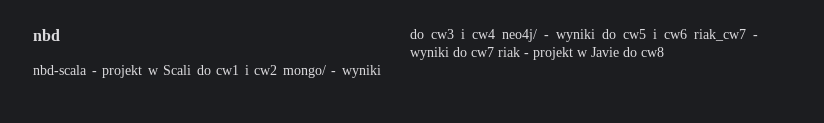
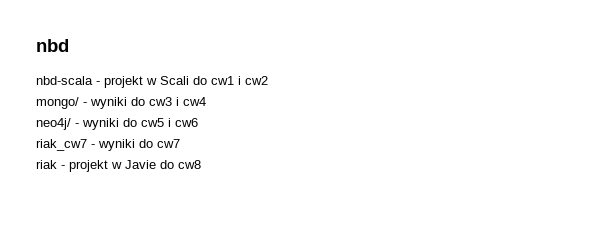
- nbd-scala - projekt w Scali do cw1 i cw2 mongo/ - wyniki do cw3 i cw4 neo4j/ - wyniki do cw5 i cw6 riak_cw7 - wyniki do cw7 riak - projekt w Javie do cw8
+ nbd-scala - projekt w Scali do cw1 i cw2
+ mongo/ - wyniki do cw3 i cw4
+ neo4j/ - wyniki do cw5 i cw6
+ riak_cw7 - wyniki do cw7
+ riak - projekt w Javie do cw8

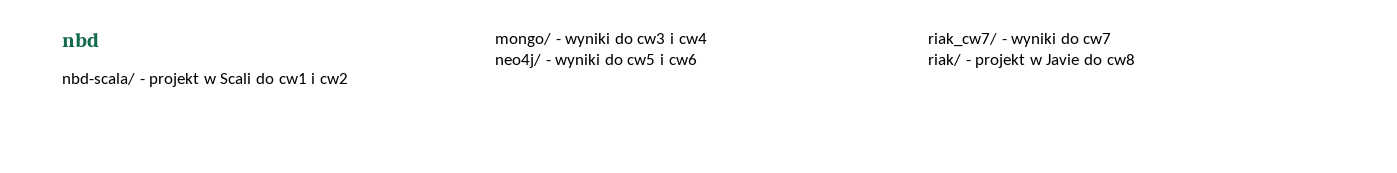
- nbd-scala - projekt w Scali do cw1 i cw2
+ nbd-scala/ - projekt w Scali do cw1 i cw2
- riak_cw7 - wyniki do cw7
+ riak_cw7/ - wyniki do cw7
- riak - projekt w Javie do cw8
+ riak/ - projekt w Javie do cw8

